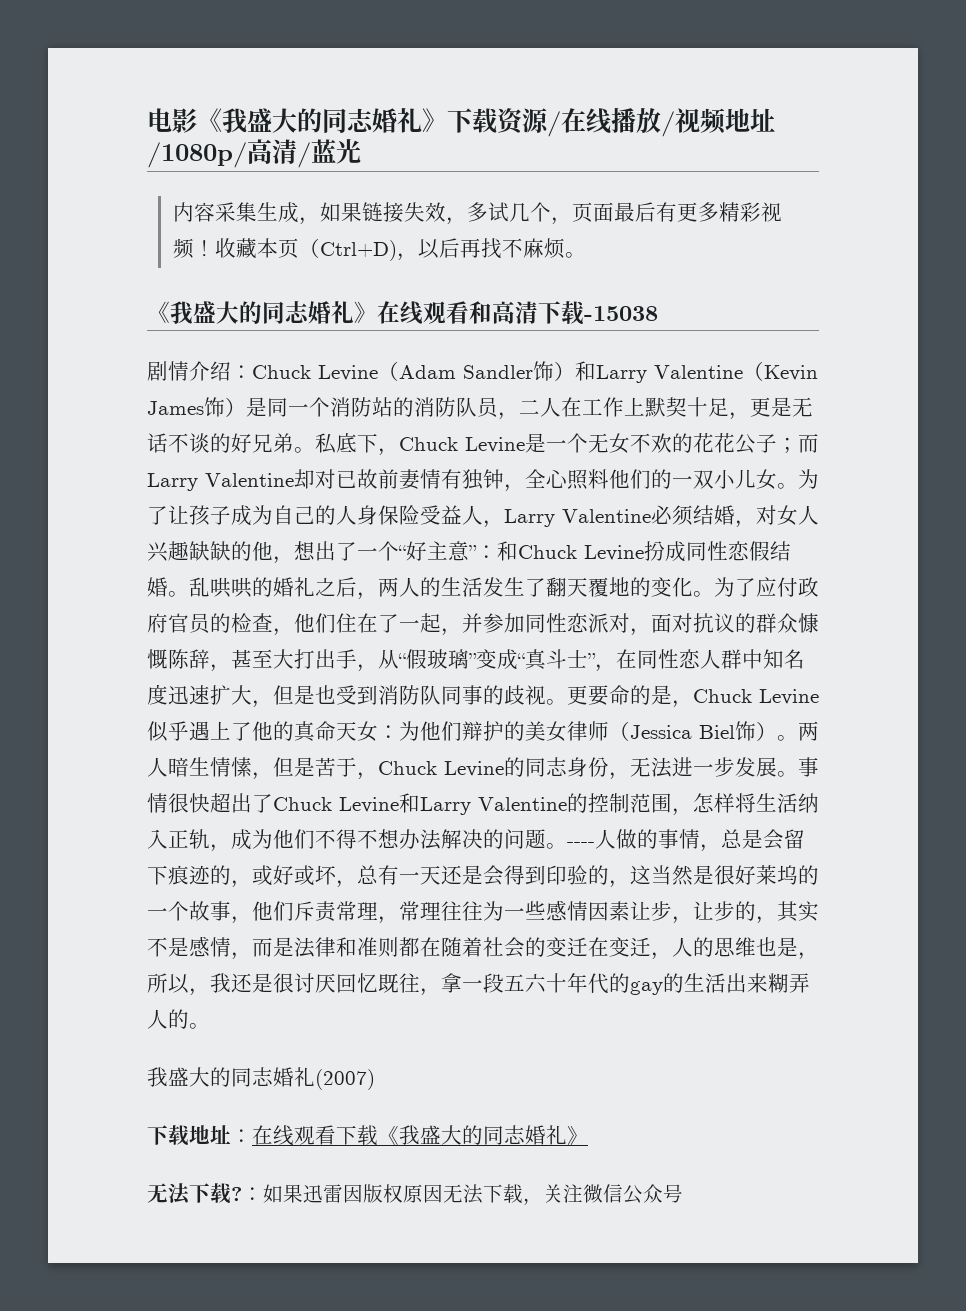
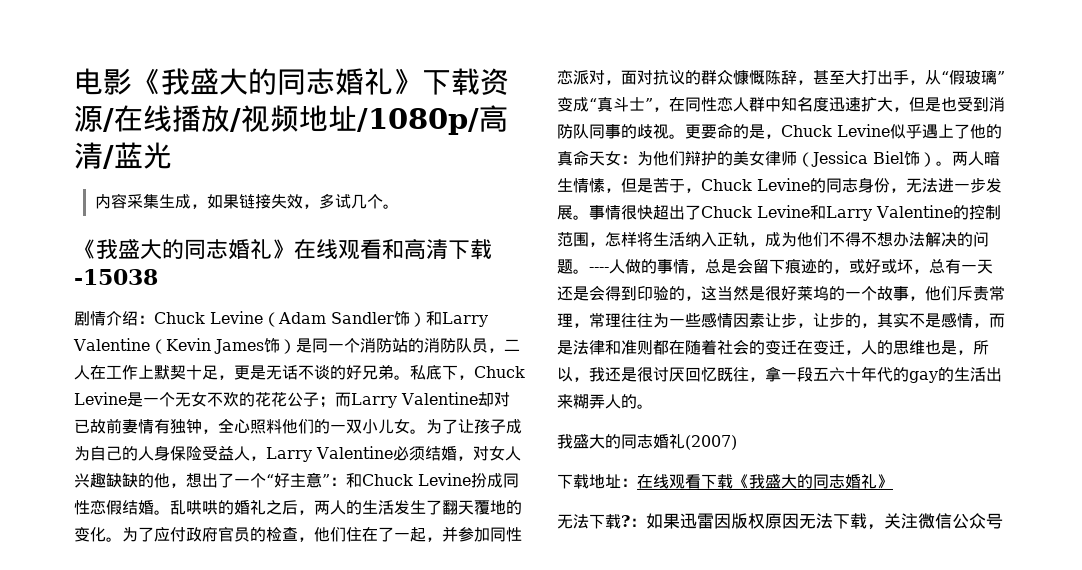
- 内容采集生成，如果链接失效，多试几个，页面最后有更多精彩视频！收藏本页（Ctrl+D)，以后再找不麻烦。
+ 内容采集生成，如果链接失效，多试几个。

